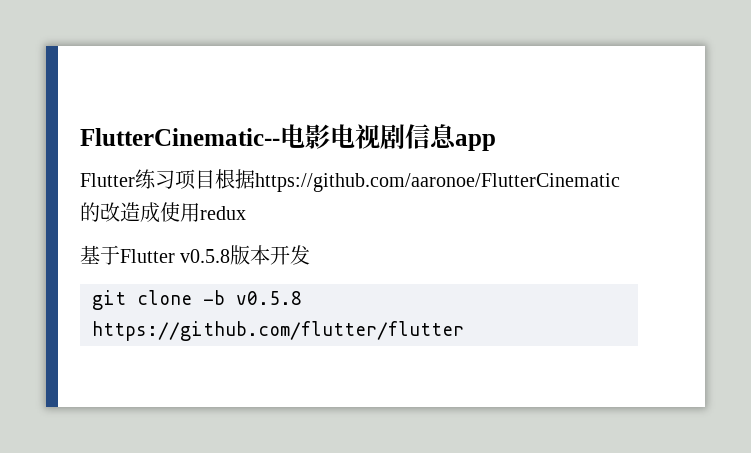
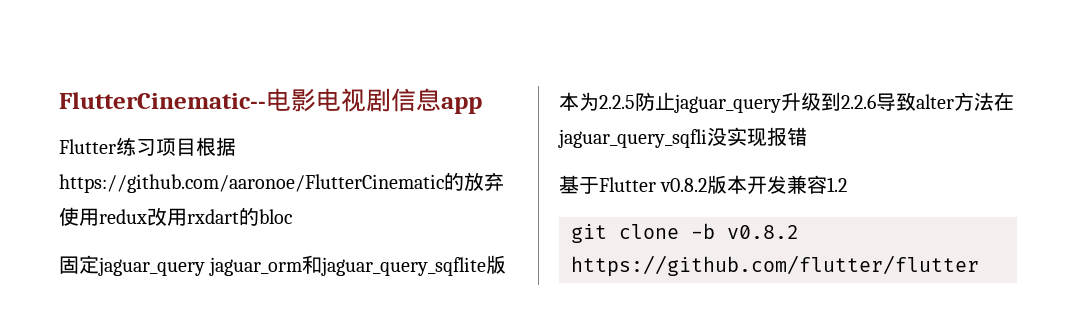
- Flutter练习项目根据https://github.com/aaronoe/FlutterCinematic的改造成使用redux
+ Flutter练习项目根据https://github.com/aaronoe/FlutterCinematic的放弃使用redux改用rxdart的bloc
+ 固定jaguar_query jaguar_orm和jaguar_query_sqflite版本为2.2.5防止jaguar_query升级到2.2.6导致alter方法在jaguar_query_sqfli没实现报错
- 基于Flutter v0.5.8版本开发
+ 基于Flutter v0.8.2版本开发兼容1.2
- git clone -b v0.5.8 https://github.com/flutter/flutter
+ git clone -b v0.8.2 https://github.com/flutter/flutter

